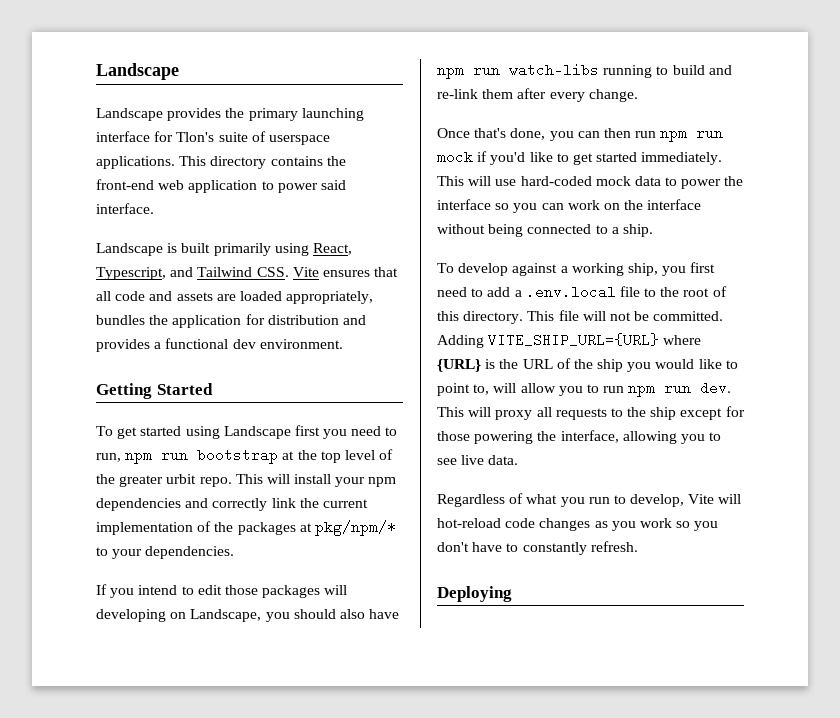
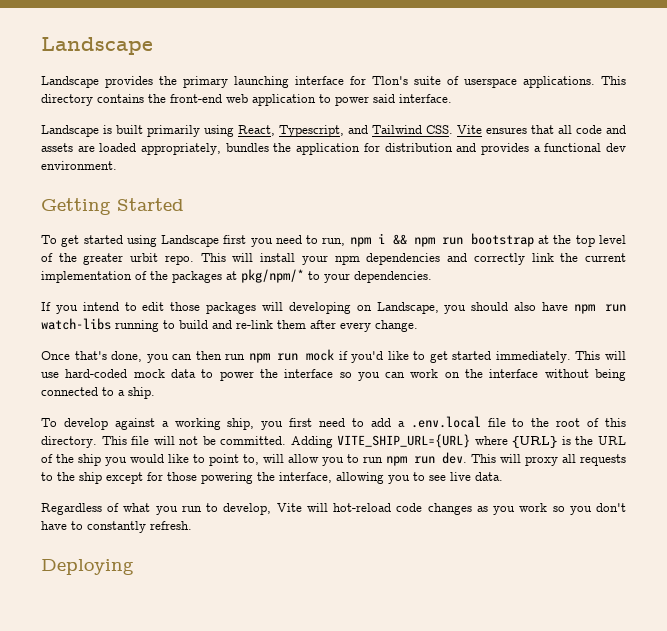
- To get started using Landscape first you need to run, npm run bootstrap at the top level of the greater urbit repo.
+ To get started using Landscape first you need to run, npm i && npm run bootstrap at the top level of the greater urbit repo.

